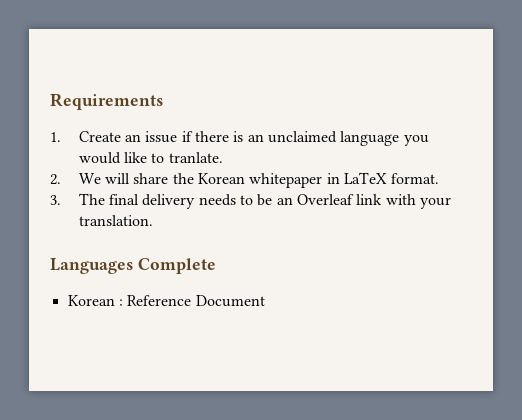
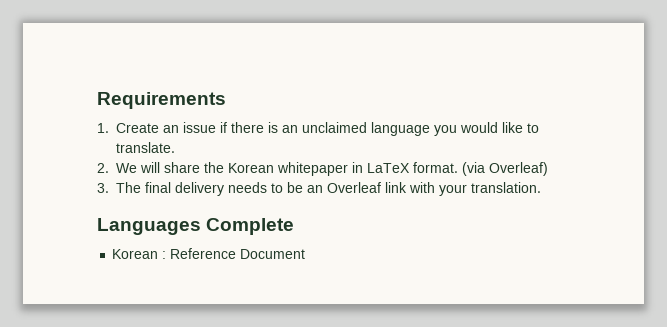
- 1. Create an issue if there is an unclaimed language you would like to tranlate.
+ 1. Create an issue if there is an unclaimed language you would like to translate.
+ (via Overleaf)

